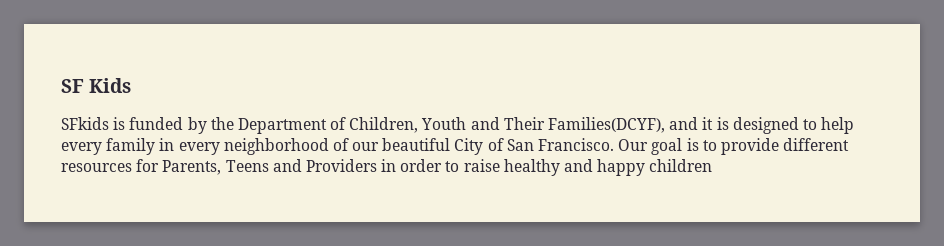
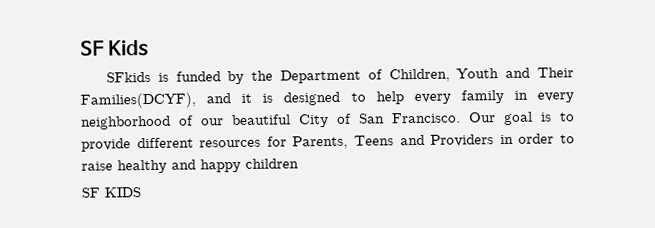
+ SF KIDS

